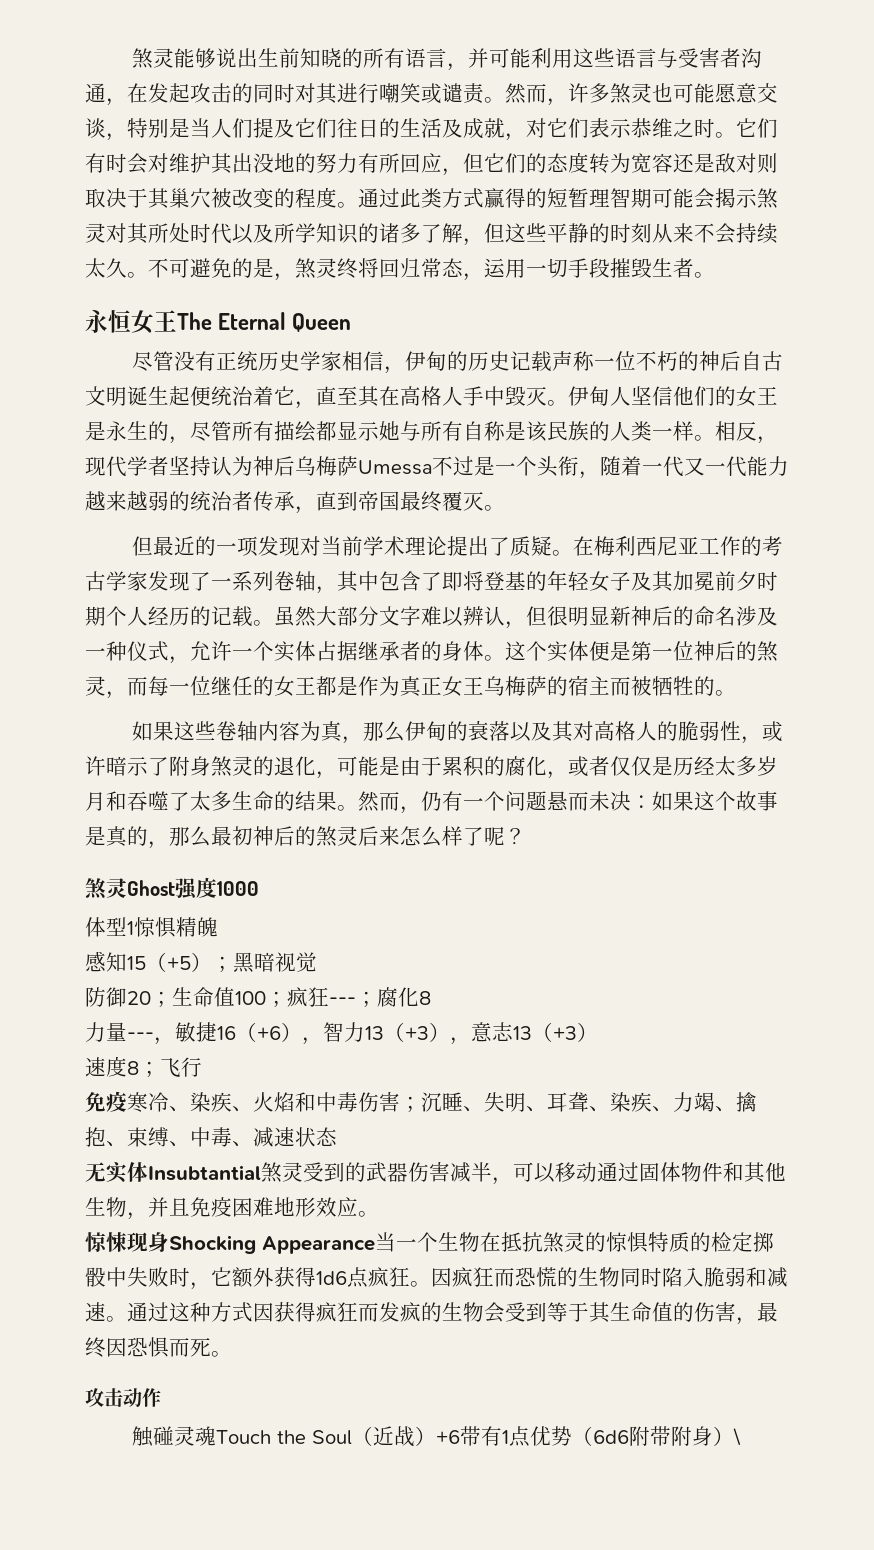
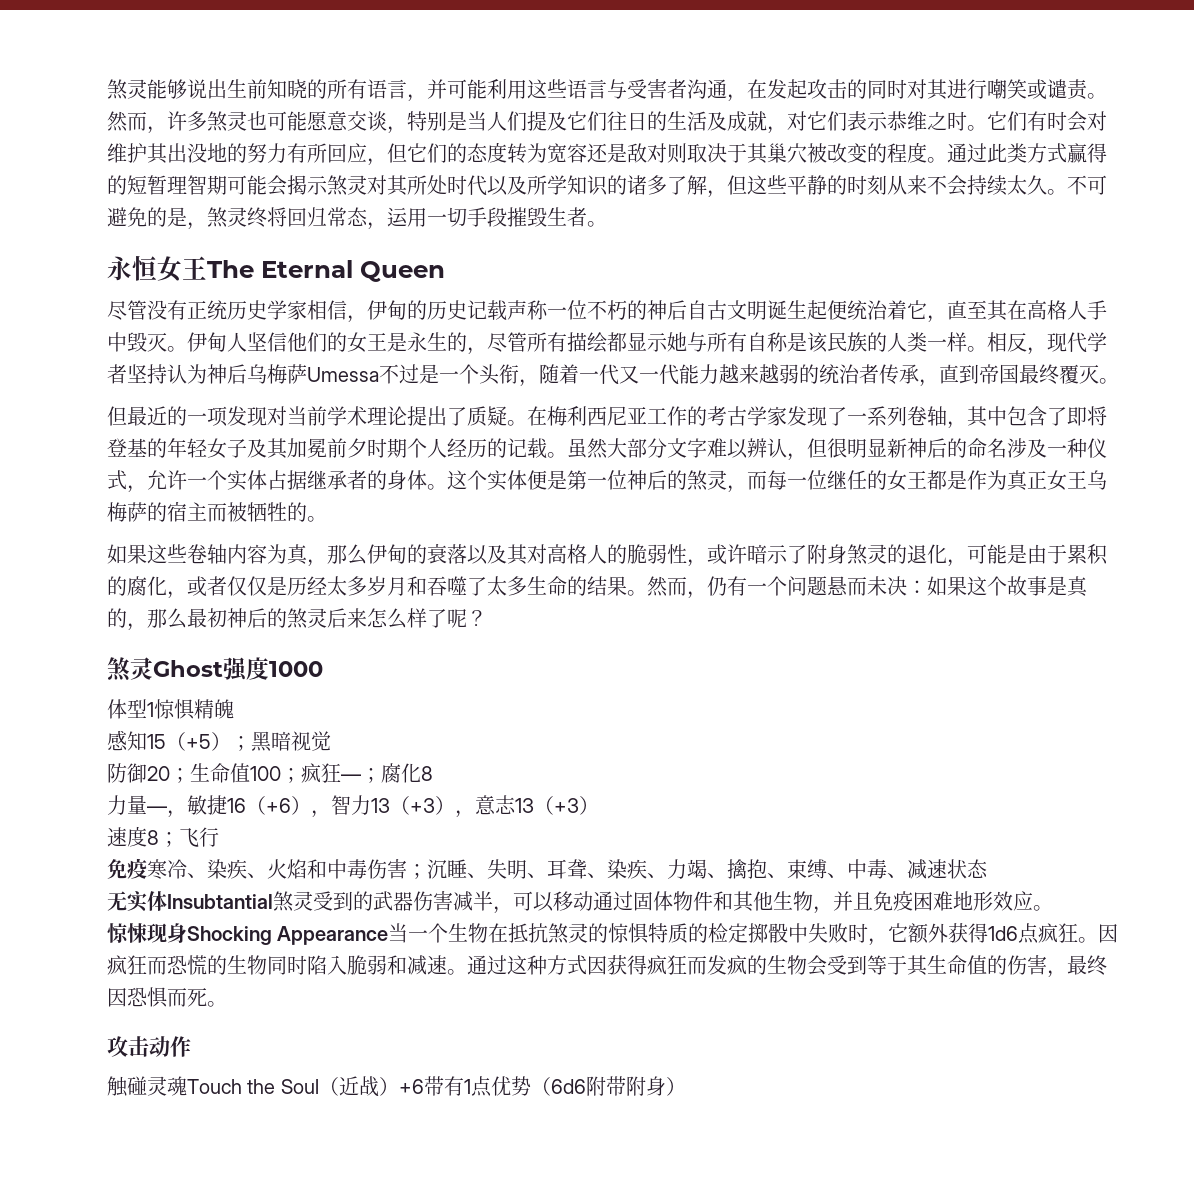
- 防御20；生命值100；疯狂---；腐化8
+ 防御20；生命值100；疯狂—；腐化8
- 力量---，敏捷16（+6），智力13（+3），意志13（+3）
+ 力量—，敏捷16（+6），智力13（+3），意志13（+3）
- 触碰灵魂Touch the Soul（近战）+6带有1点优势（6d6附带附身）\
+ 触碰灵魂Touch the Soul（近战）+6带有1点优势（6d6附带附身）

